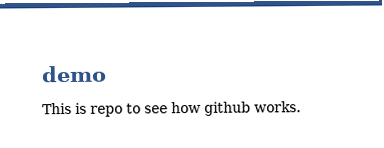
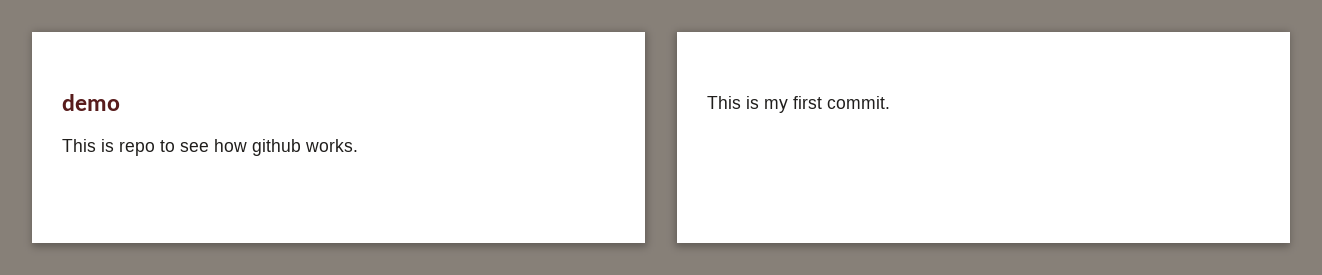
+ This is my first commit.

